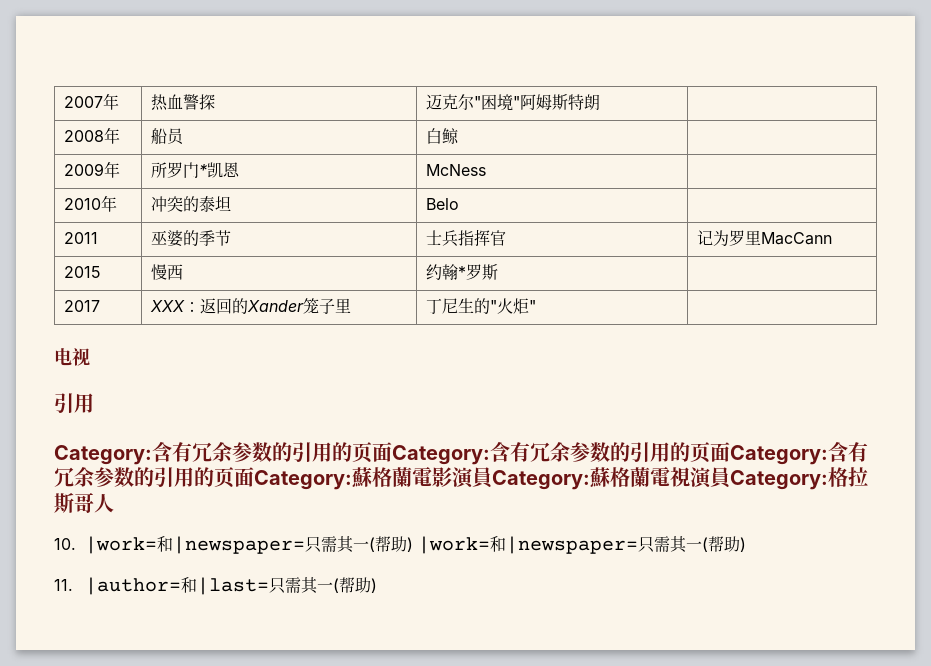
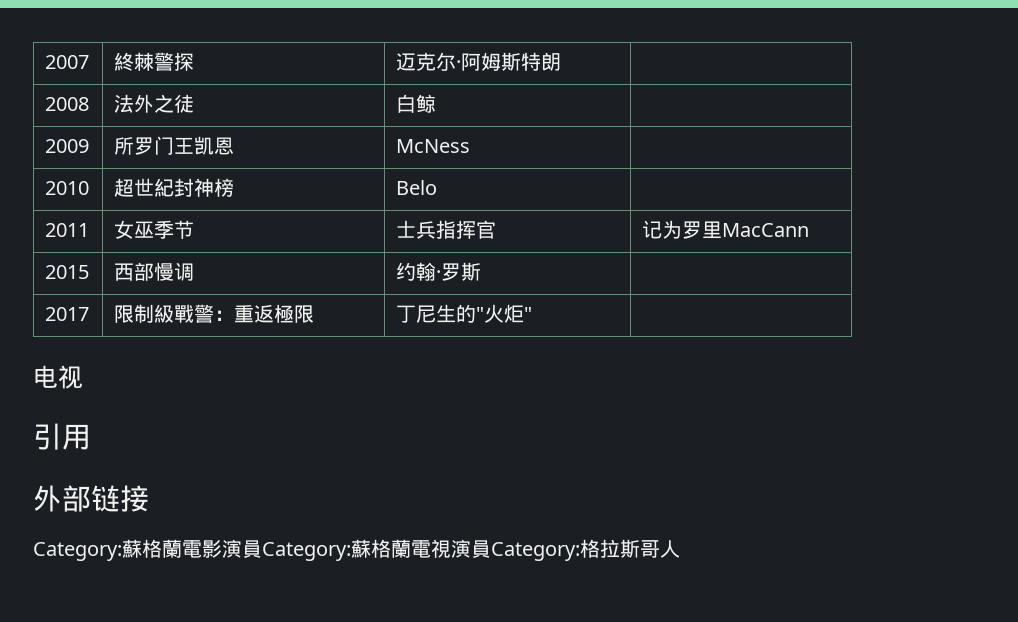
- 2007年 | 热血警探 | 迈克尔"困境"阿姆斯特朗 |
+ 2007 | 終棘警探 | 迈克尔·阿姆斯特朗 |
- 2008年 | 船员 | 白鲸 |
+ 2008 | 法外之徒 | 白鲸 |
- 2009年 | 所罗门*凯恩 | McNess |
+ 2009 | 所罗门王凯恩 | McNess |
- 2010年 | 冲突的泰坦 | Belo |
+ 2010 | 超世紀封神榜 | Belo |
- 2011 | 巫婆的季节 | 士兵指挥官 | 记为罗里MacCann
+ 2011 | 女巫季节 | 士兵指挥官 | 记为罗里MacCann
- 2015 | 慢西 | 约翰*罗斯 |
+ 2015 | 西部慢调 | 约翰·罗斯 |
- 2017 | XXX：返回的Xander笼子里 | 丁尼生的"火炬" |
+ 2017 | 限制級戰警：重返極限 | 丁尼生的"火炬" |
- Category:含有冗余参数的引用的页面Category:含有冗余参数的引用的页面Category:含有冗余参数的引用的页面Category:蘇格蘭電影演員Category:蘇格蘭電視演員Category:格拉斯哥人
+ 外部链接
+ Category:蘇格蘭電影演員Category:蘇格蘭電視演員Category:格拉斯哥人
- 10. |work=和|newspaper=只需其一(帮助) |work=和|newspaper=只需其一(帮助)
- 11. |author=和|last=只需其一(帮助)

